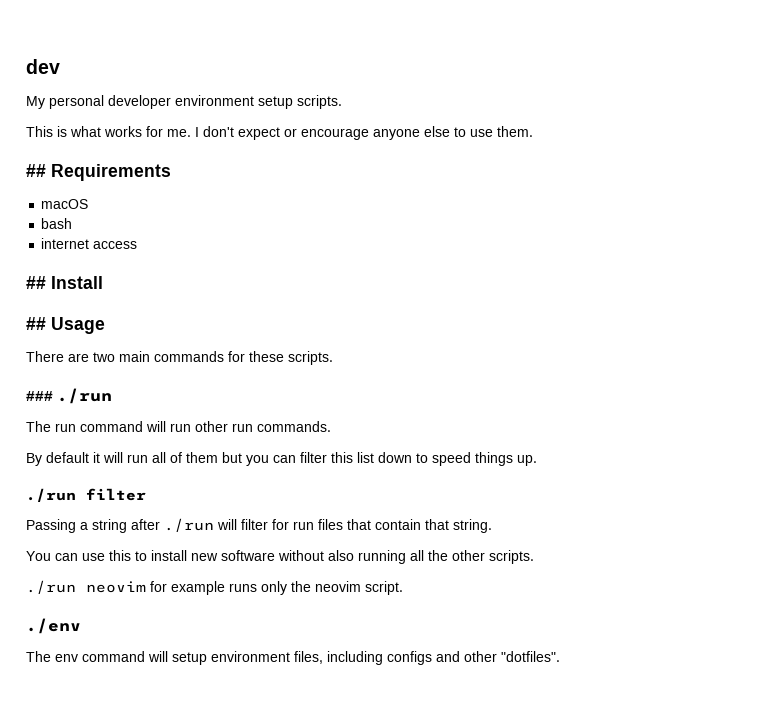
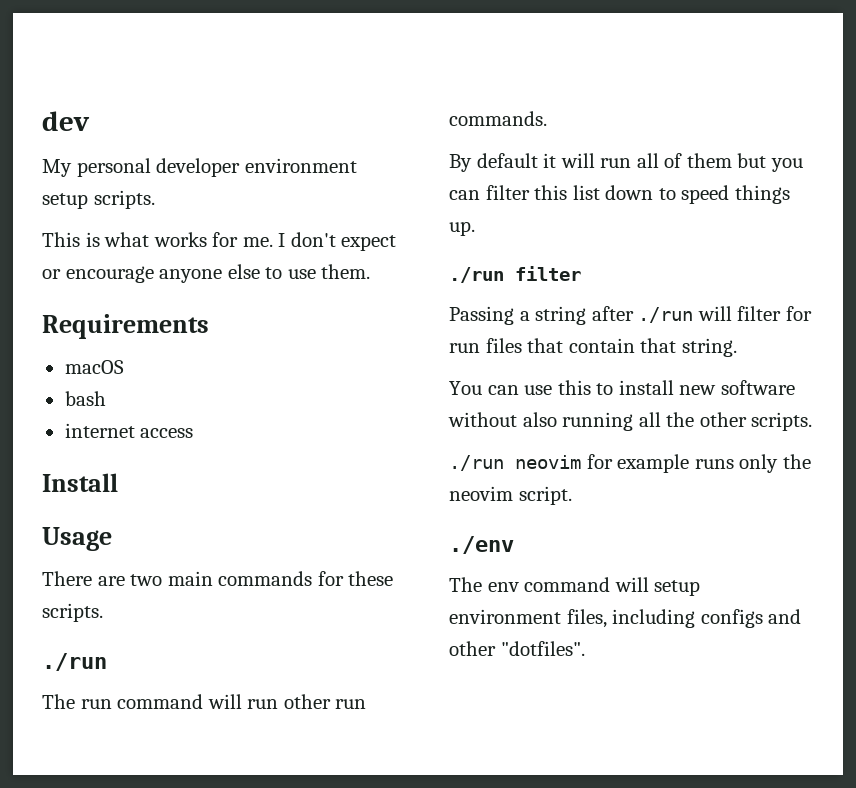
- ## Requirements
+ Requirements
- ## Install
+ Install
- ## Usage
+ Usage
  There are two main commands for these scripts.
- ### ./run
+ ./run

